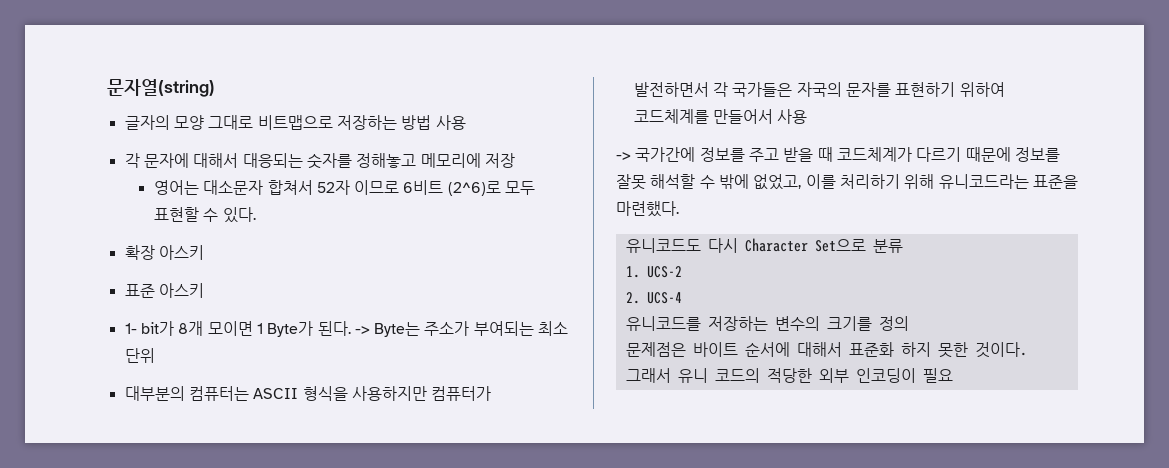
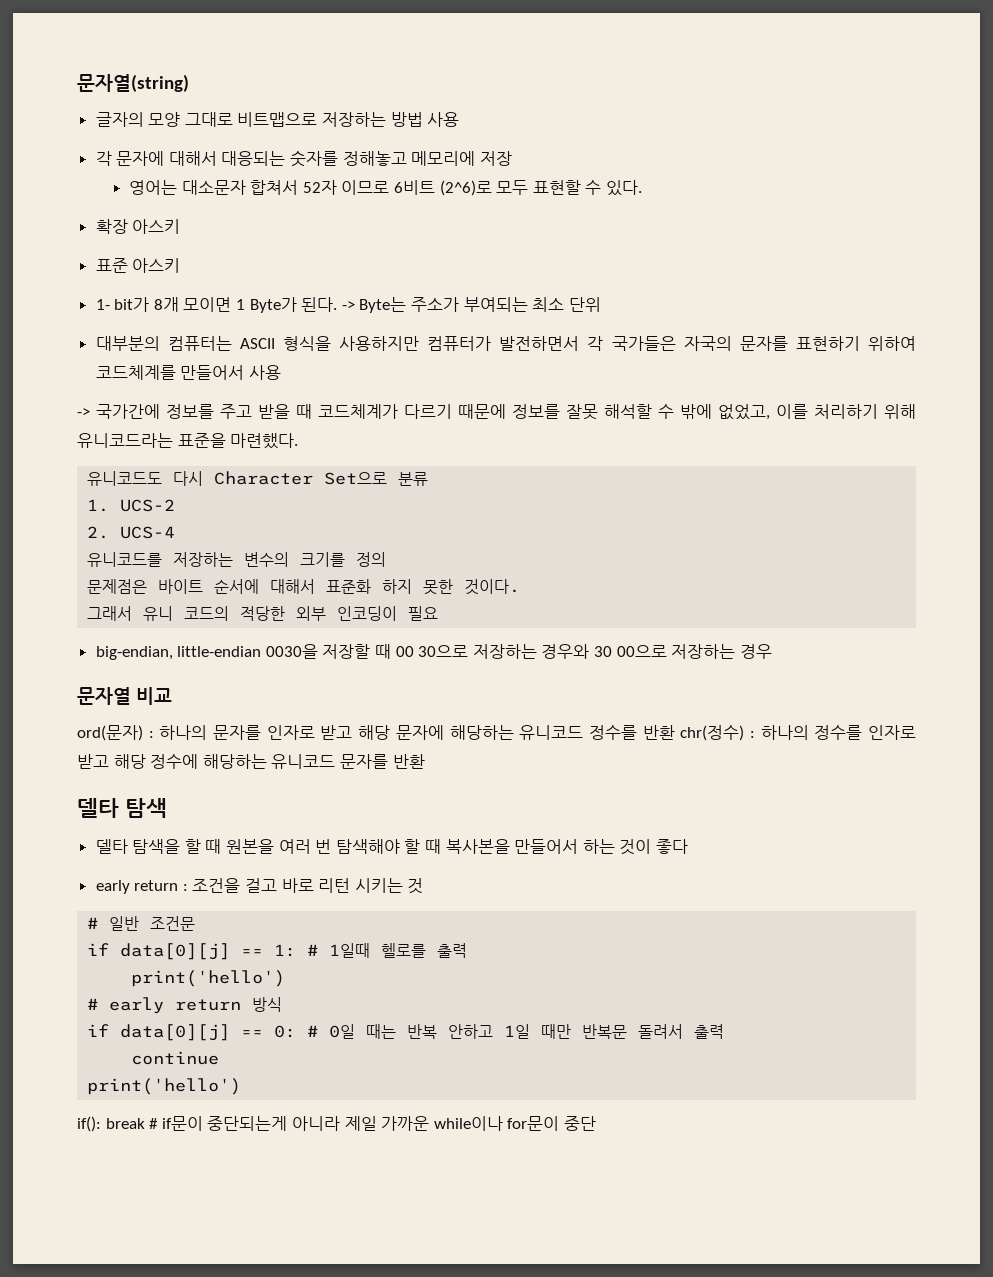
+ big-endian, little-endian 0030을 저장할 때 00 30으로 저장하는 경우와 30 00으로 저장하는 경우
+ 문자열 비교
+ ord(문자) : 하나의 문자를 인자로 받고 해당 문자에 해당하는 유니코드 정수를 반환 chr(정수) : 하나의 정수를 인자로 받고 해당 정수에 해당하는 유니코드 문자를 반환
+ 델타 탐색
+ 델타 탐색을 할 때 원본을 여러 번 탐색해야 할 때 복사본을 만들어서 하는 것이 좋다
+ early return : 조건을 걸고 바로 리턴 시키는 것
+ # 일반 조건문
+ if data[0][j] == 1: # 1일때 헬로를 출력
+ print('hello')
+ # early return 방식
+ if data[0][j] == 0: # 0일 때는 반복 안하고 1일 때만 반복문 돌려서 출력
+ continue
+ print('hello')
+ if(): break # if문이 중단되는게 아니라 제일 가까운 while이나 for문이 중단

